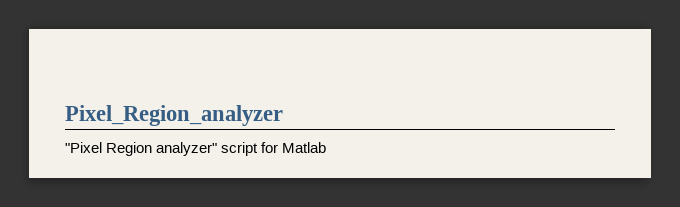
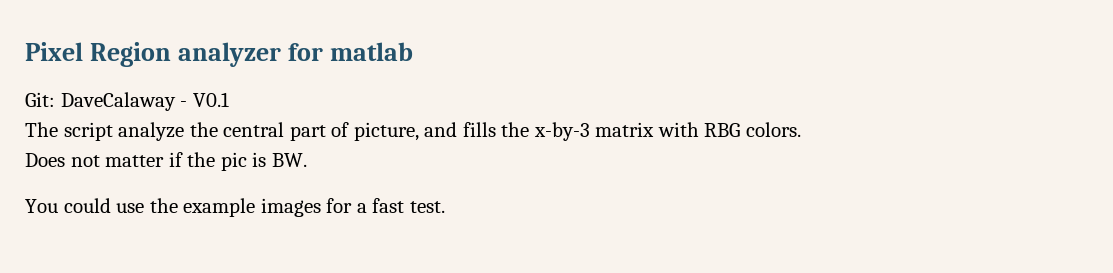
- Pixel_Region_analyzer
- "Pixel Region analyzer" script for Matlab
+ Pixel Region analyzer for matlab
+ Git: DaveCalaway - V0.1
+ The script analyze the central part of picture, and fills the x-by-3 matrix with RBG colors.
+ Does not matter if the pic is BW.
+ You could use the example images for a fast test.

